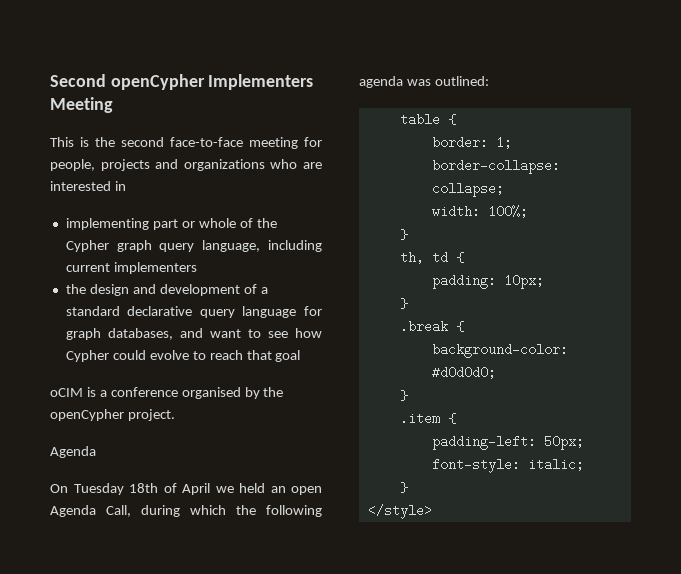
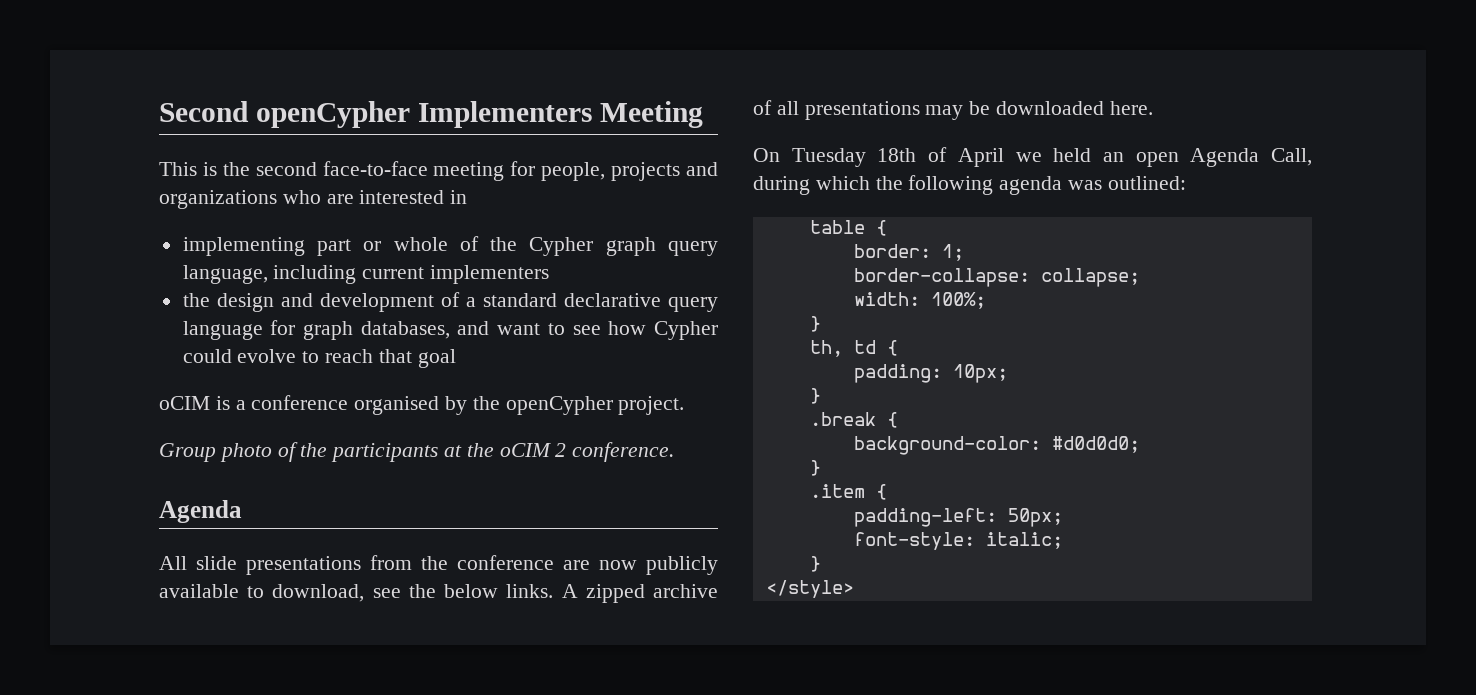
  oCIM is a conference organised by the openCypher project.
+ Group photo of the participants at the oCIM 2 conference.
  Agenda
+ All slide presentations from the conference are now publicly available to download, see the below links. A zipped archive of all presentations may be downloaded here.

